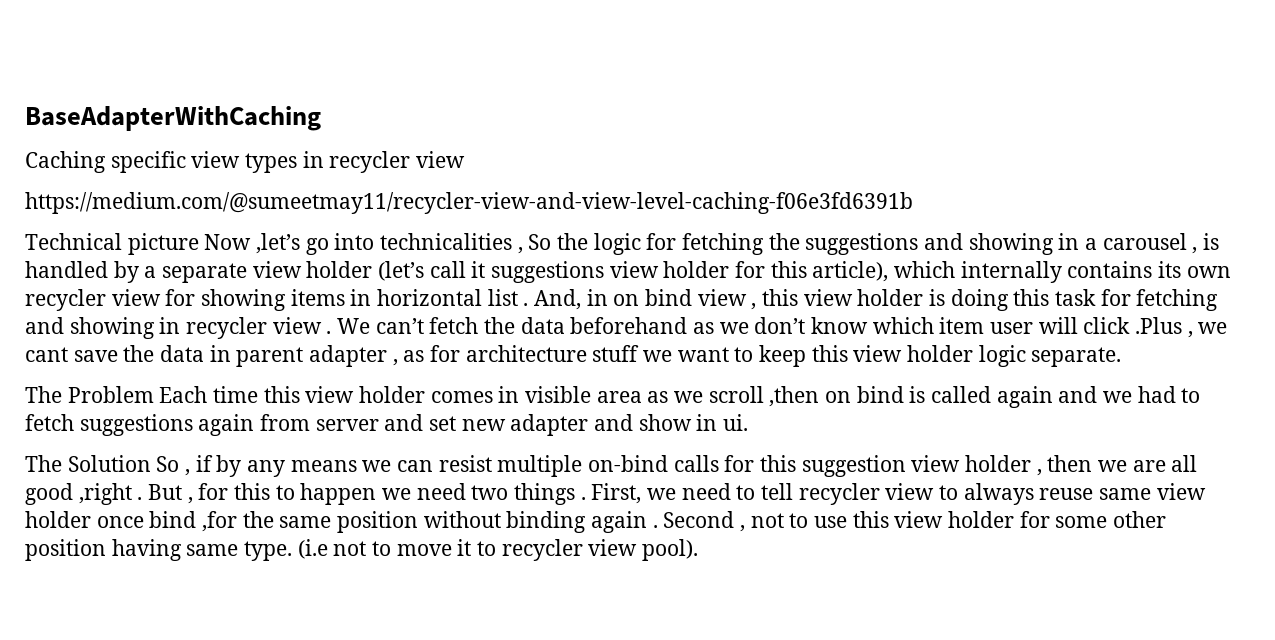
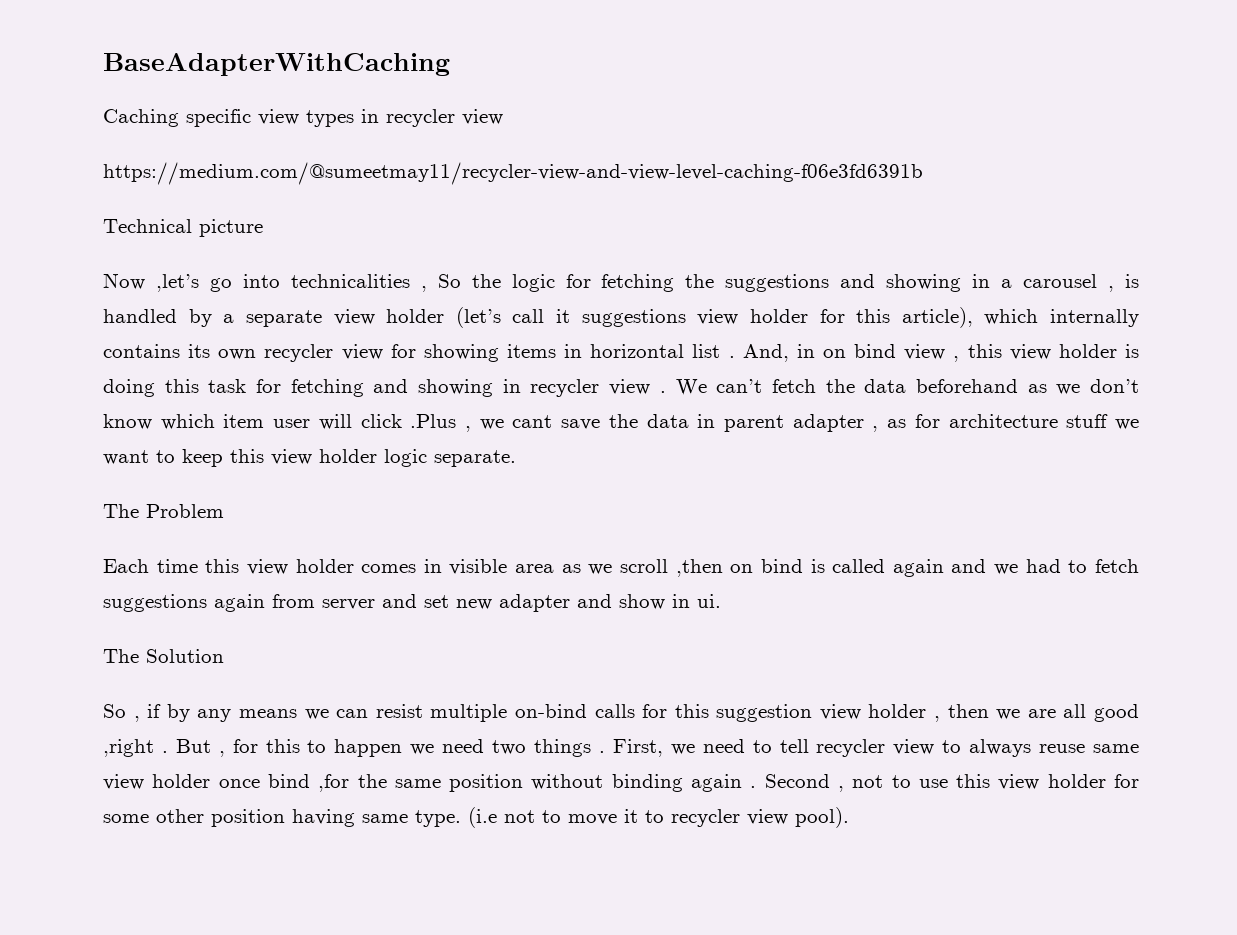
- Technical picture Now ,let’s go into technicalities , So the logic for fetching the suggestions and showing in a carousel , is handled by a separate view holder (let’s call it suggestions view holder for this article), which internally contains its own recycler view for showing items in horizontal list .
+ Technical picture
+ Now ,let’s go into technicalities , So the logic for fetching the suggestions and showing in a carousel , is handled by a separate view holder (let’s call it suggestions view holder for this article), which internally contains its own recycler view for showing items in horizontal list .
- The Problem Each time this view holder comes in visible area as we scroll ,then on bind is called again and we had to fetch suggestions again from server and set new adapter and show in ui.
+ The Problem
+ Each time this view holder comes in visible area as we scroll ,then on bind is called again and we had to fetch suggestions again from server and set new adapter and show in ui.
- The Solution So , if by any means we can resist multiple on-bind calls for this suggestion view holder , then we are all good ,right .
+ The Solution
+ So , if by any means we can resist multiple on-bind calls for this suggestion view holder , then we are all good ,right .

